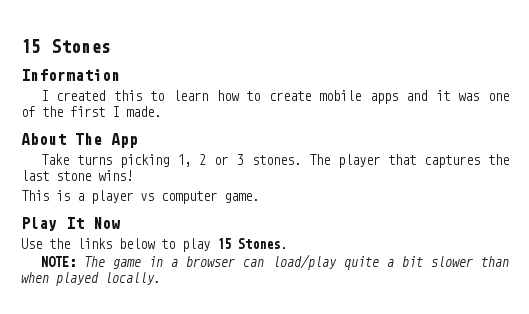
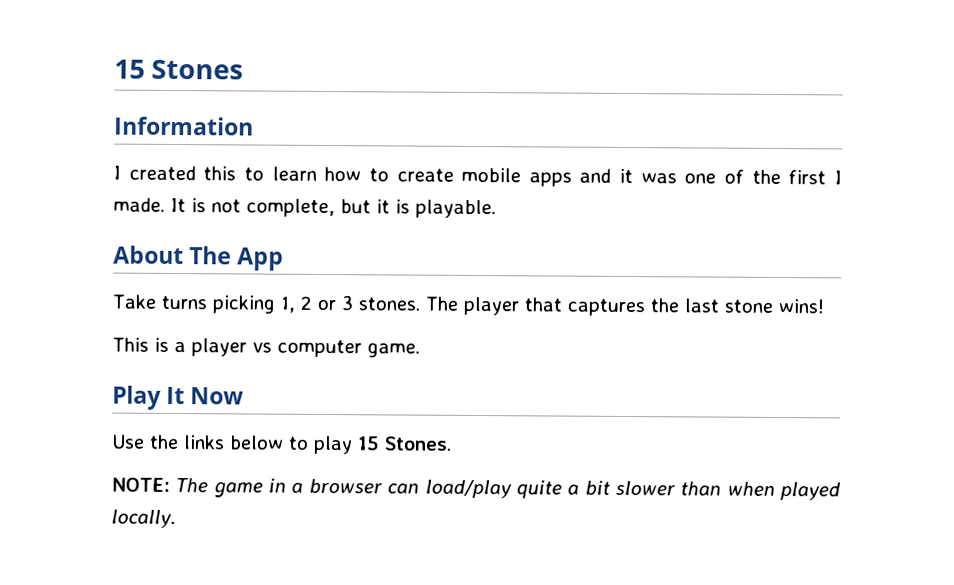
+ It is not complete, but it is playable.

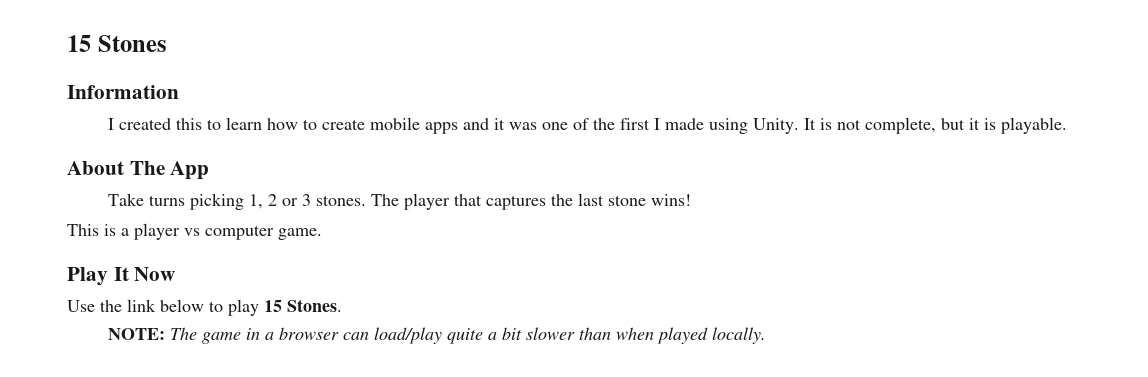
- I created this to learn how to create mobile apps and it was one of the first I made.
+ I created this to learn how to create mobile apps and it was one of the first I made using Unity.
- Use the links below to play 15 Stones.
+ Use the link below to play 15 Stones.

